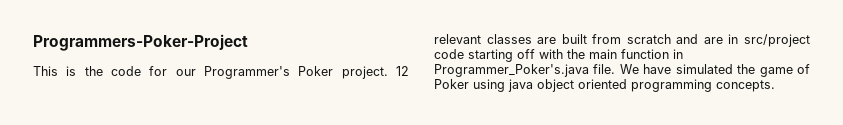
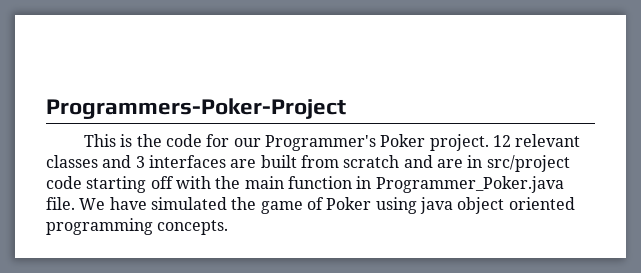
- 12 relevant classes are built from scratch and are in src/project code starting off with the main function in Programmer_Poker's.java file.
+ 12 relevant classes and 3 interfaces are built from scratch and are in src/project code starting off with the main function in Programmer_Poker.java file.

